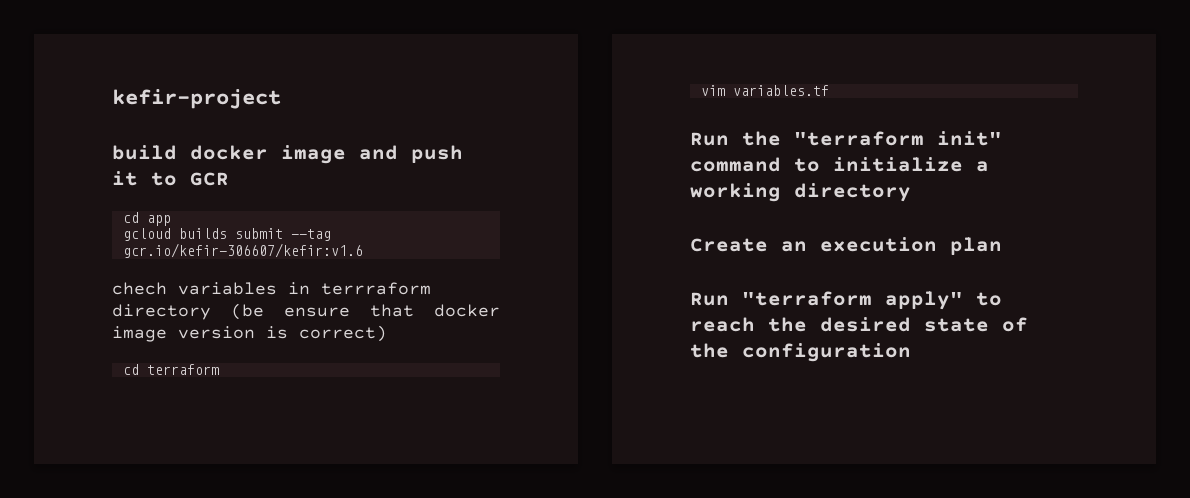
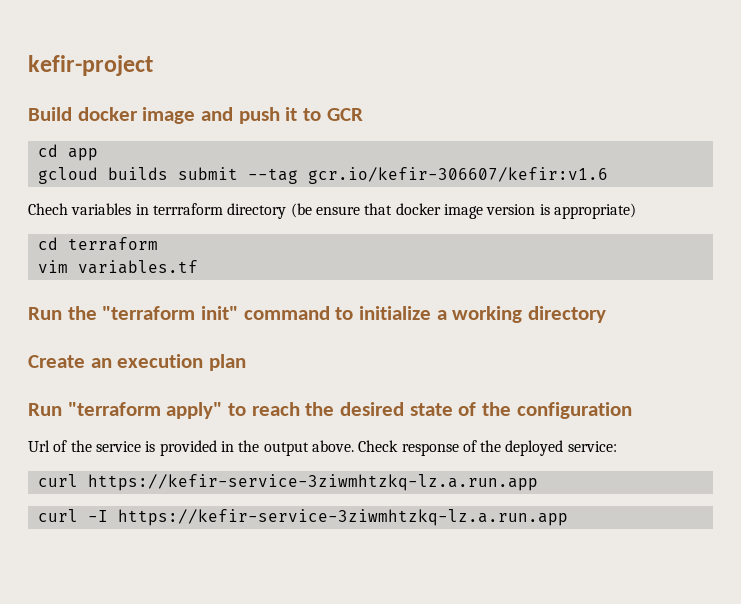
- build docker image and push it to GCR
+ Build docker image and push it to GCR
- chech variables in terrraform directory (be ensure that docker image version is correct)
+ Chech variables in terrraform directory (be ensure that docker image version is appropriate)
+ Url of the service is provided in the output above. Check response of the deployed service:
+ curl https://kefir-service-3ziwmhtzkq-lz.a.run.app
+ curl -I https://kefir-service-3ziwmhtzkq-lz.a.run.app

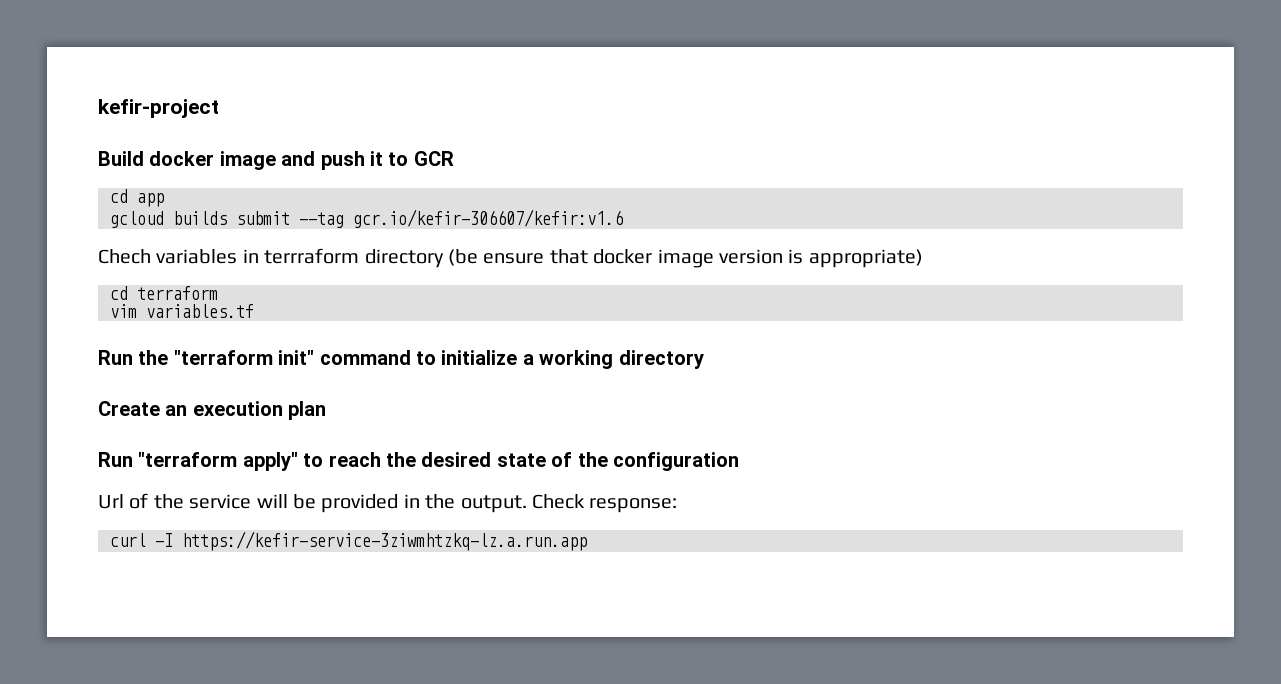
- Url of the service is provided in the output above. Check response of the deployed service:
- curl https://kefir-service-3ziwmhtzkq-lz.a.run.app
+ Url of the service will be provided in the output. Check response:

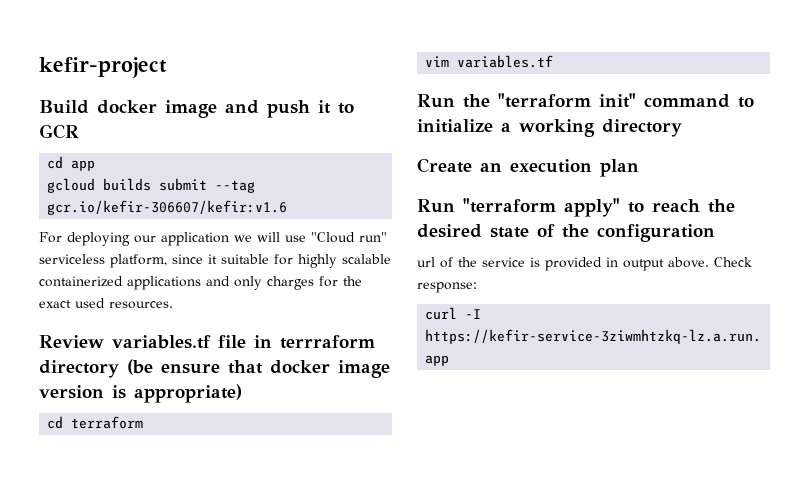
- Chech variables in terrraform directory (be ensure that docker image version is appropriate)
+ For deploying our application we will use "Cloud run" serviceless platform, since it suitable for highly scalable containerized applications and only charges for the exact used resources.
+ Review variables.tf file in terrraform directory (be ensure that docker image version is appropriate)
- Url of the service will be provided in the output.
+ url of the service is provided in output above.

